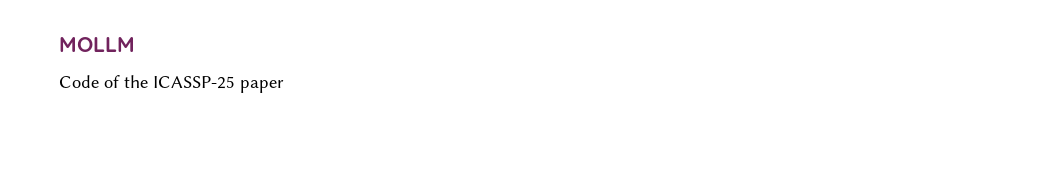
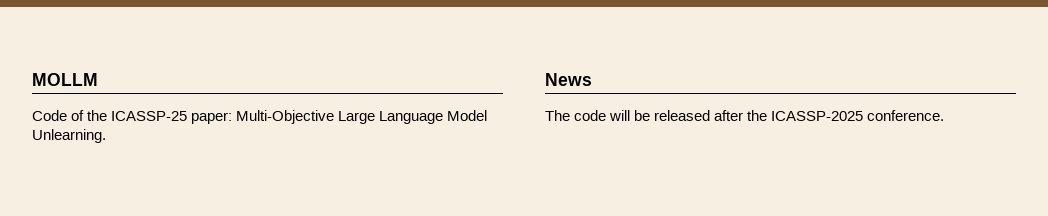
- Code of the ICASSP-25 paper
+ Code of the ICASSP-25 paper: Multi-Objective Large Language Model Unlearning.
+ News
+ The code will be released after the ICASSP-2025 conference.

